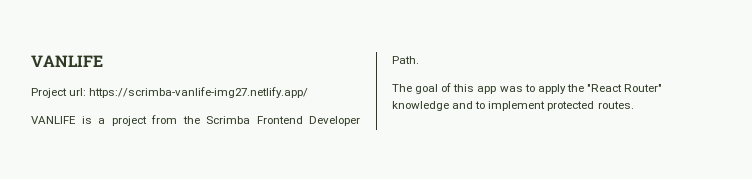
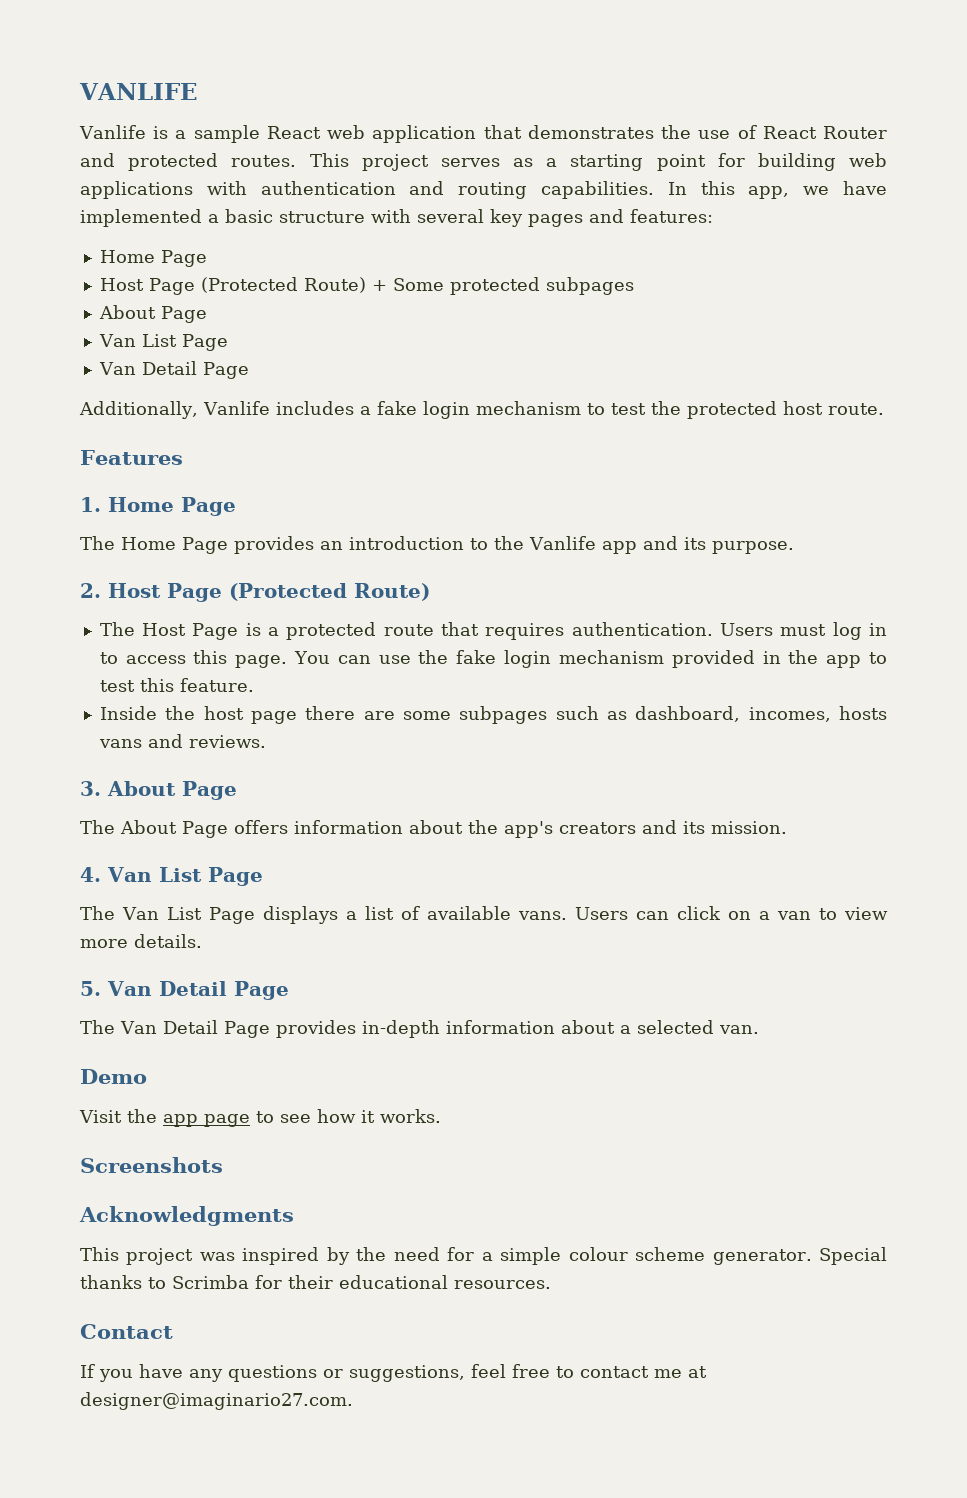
- Project url: https://scrimba-vanlife-img27.netlify.app/
- VANLIFE is a project from the Scrimba Frontend Developer Path.
- The goal of this app was to apply the "React Router" knowledge and to implement protected routes.
+ Vanlife is a sample React web application that demonstrates the use of React Router and protected routes. This project serves as a starting point for building web applications with authentication and routing capabilities. In this app, we have implemented a basic structure with several key pages and features:
+ Home Page
+ Host Page (Protected Route) + Some protected subpages
+ About Page
+ Van List Page
+ Van Detail Page
+ Additionally, Vanlife includes a fake login mechanism to test the protected host route.
+ Features
+ 1. Home Page
+ The Home Page provides an introduction to the Vanlife app and its purpose.
+ 2. Host Page (Protected Route)
+ The Host Page is a protected route that requires authentication. Users must log in to access this page. You can use the fake login mechanism provided in the app to test this feature.
+ Inside the host page there are some subpages such as dashboard, incomes, hosts vans and reviews.
+ 3. About Page
+ The About Page offers information about the app's creators and its mission.
+ 4. Van List Page
+ The Van List Page displays a list of available vans. Users can click on a van to view more details.
+ 5. Van Detail Page
+ The Van Detail Page provides in-depth information about a selected van.
+ Demo
+ Visit the app page to see how it works.
+ Screenshots
+ Acknowledgments
+ This project was inspired by the need for a simple colour scheme generator. Special thanks to Scrimba for their educational resources.
+ Contact
+ If you have any questions or suggestions, feel free to contact me at designer@imaginario27.com.

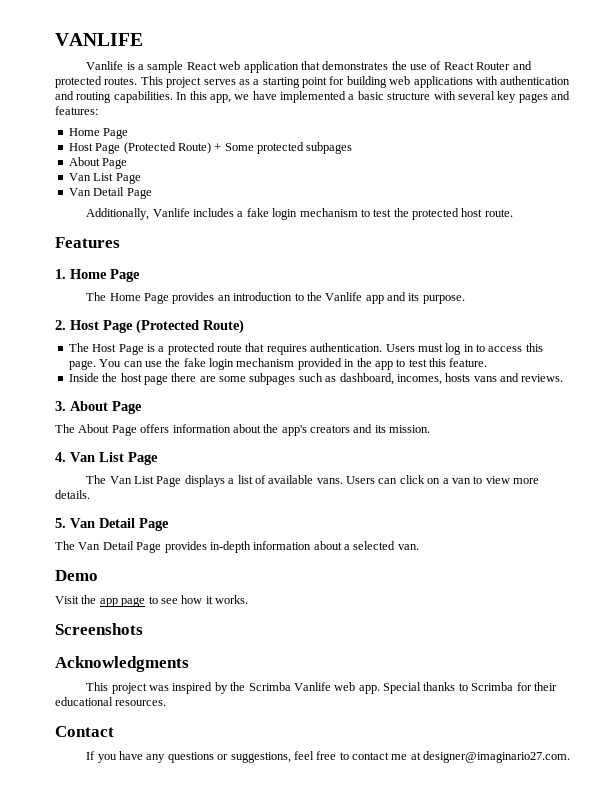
- This project was inspired by the need for a simple colour scheme generator.
+ This project was inspired by the Scrimba Vanlife web app.

